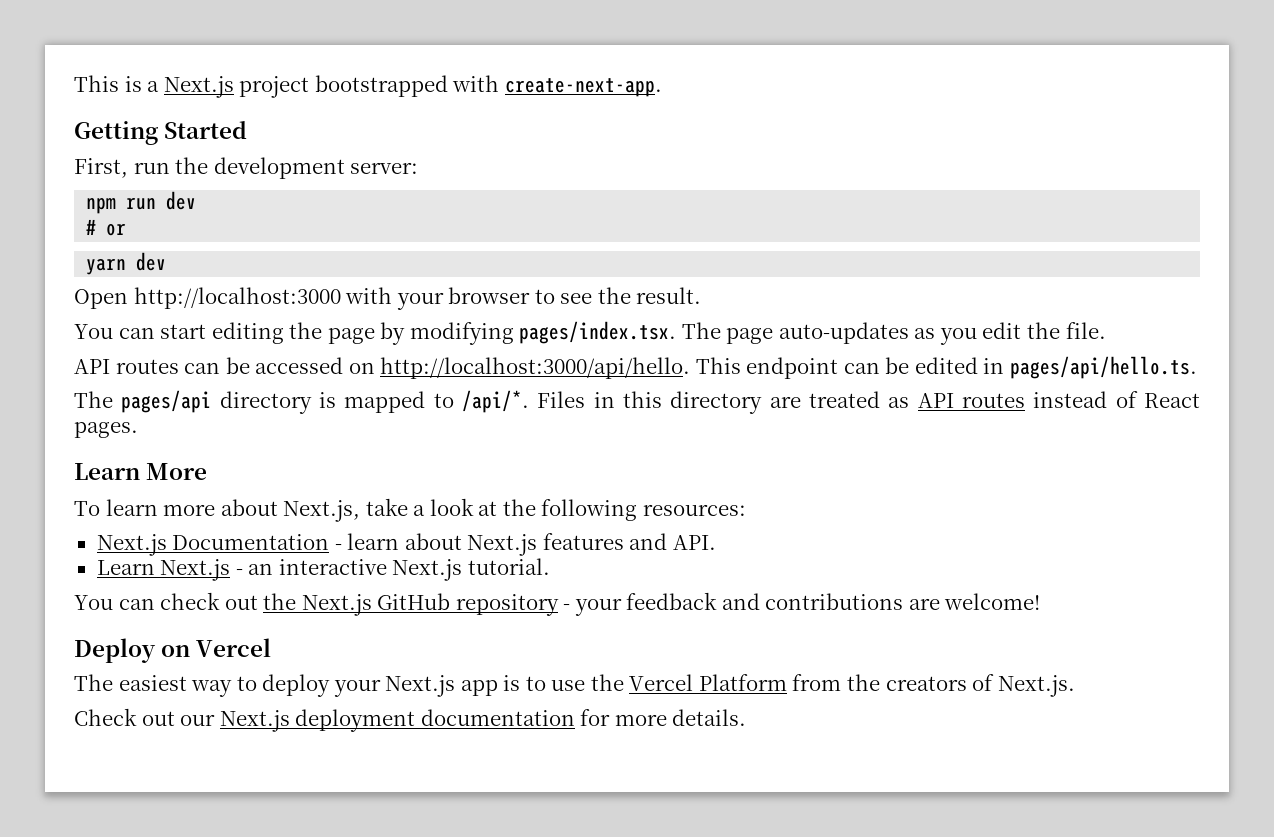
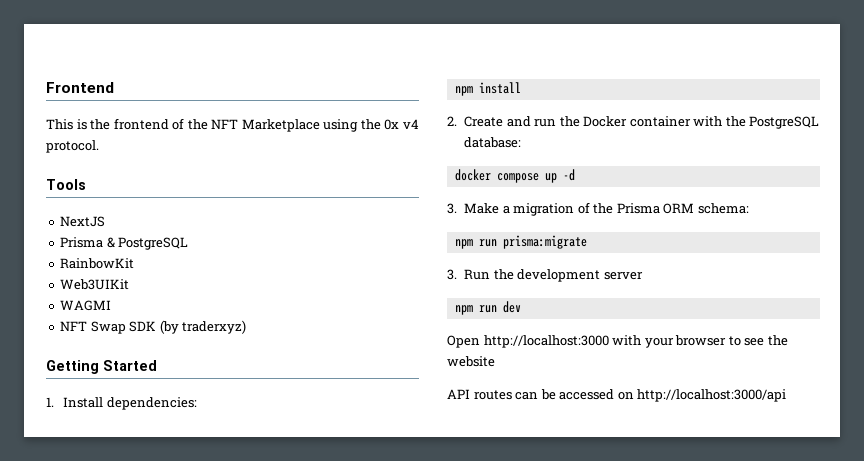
+ Frontend
- This is a Next.js project bootstrapped with create-next-app.
+ This is the frontend of the NFT Marketplace using the 0x v4 protocol.
+ Tools
+ NextJS
+ Prisma & PostgreSQL
+ RainbowKit
+ Web3UIKit
+ WAGMI
+ NFT Swap SDK (by traderxyz)
  Getting Started
- First, run the development server:
+ 1. Install dependencies:
+ npm install
+ 2. Create and run the Docker container with the PostgreSQL database:
+ docker compose up -d
+ 3. Make a migration of the Prisma ORM schema:
+ npm run prisma:migrate
+ 3. Run the development server
  npm run dev
- # or
- yarn dev
- Open http://localhost:3000 with your browser to see the result.
- You can start editing the page by modifying pages/index.tsx. The page auto-updates as you edit the file.
+ Open http://localhost:3000 with your browser to see the website
- API routes can be accessed on http://localhost:3000/api/hello. This endpoint can be edited in pages/api/hello.ts.
- The pages/api directory is mapped to /api/*. Files in this directory are treated as API routes instead of React pages.
- Learn More
- To learn more about Next.js, take a look at the following resources:
- Next.js Documentation - learn about Next.js features and API.
- Learn Next.js - an interactive Next.js tutorial.
- You can check out the Next.js GitHub repository - your feedback and contributions are welcome!
- Deploy on Vercel
- The easiest way to deploy your Next.js app is to use the Vercel Platform from the creators of Next.js.
- Check out our Next.js deployment documentation for more details.
+ API routes can be accessed on http://localhost:3000/api

